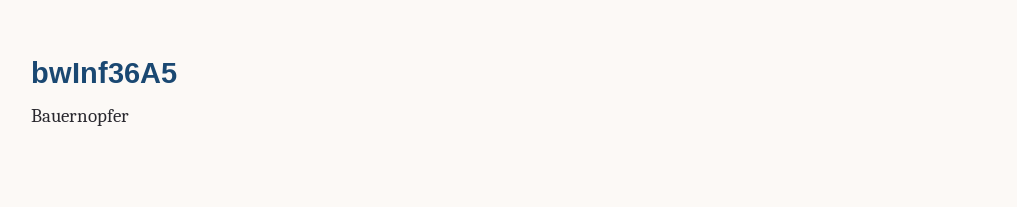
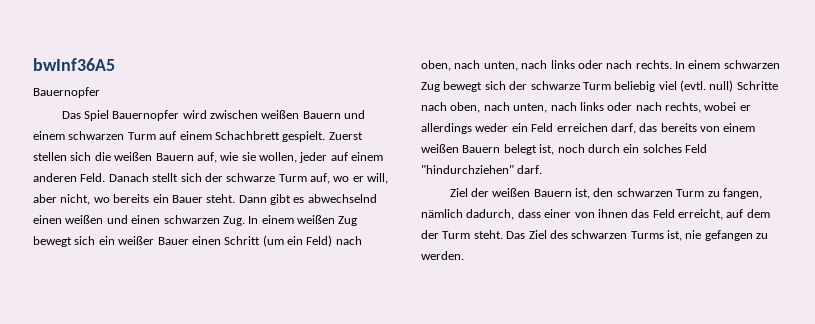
+ Das Spiel Bauernopfer wird zwischen weißen Bauern und einem schwarzen Turm auf einem Schachbrett gespielt. Zuerst stellen sich die weißen Bauern auf, wie sie wollen, jeder auf einem anderen Feld. Danach stellt sich der schwarze Turm auf, wo er will, aber nicht, wo bereits ein Bauer steht. Dann gibt es abwechselnd einen weißen und einen schwarzen Zug. In einem weißen Zug bewegt sich ein weißer Bauer einen Schritt (um ein Feld) nach oben, nach unten, nach links oder nach rechts. In einem schwarzen Zug bewegt sich der schwarze Turm beliebig viel (evtl. null) Schritte nach oben, nach unten, nach links oder nach rechts, wobei er allerdings weder ein Feld erreichen darf, das bereits von einem weißen Bauern belegt ist, noch durch ein solches Feld "hindurchziehen" darf.
+ Ziel der weißen Bauern ist, den schwarzen Turm zu fangen, nämlich dadurch, dass einer von ihnen das Feld erreicht, auf dem der Turm steht. Das Ziel des schwarzen Turms ist, nie gefangen zu werden.

